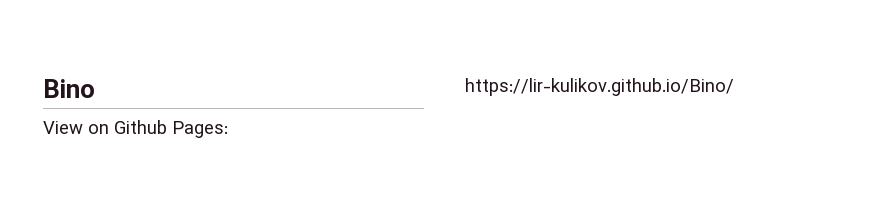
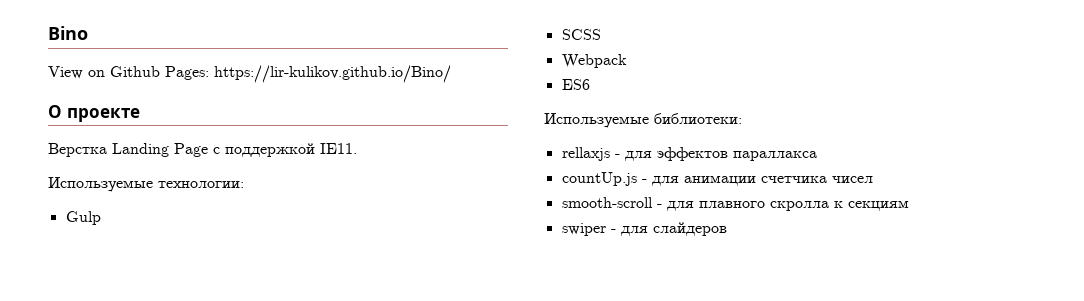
+ О проекте
+ Верстка Landing Page с поддержкой IE11.
+ Используемые технологии:
+ Gulp
+ SCSS
+ Webpack
+ ES6
+ Используемые библиотеки:
+ rellaxjs - для эффектов параллакса
+ countUp.js - для анимации счетчика чисел
+ smooth-scroll - для плавного скролла к секциям
+ swiper - для слайдеров

